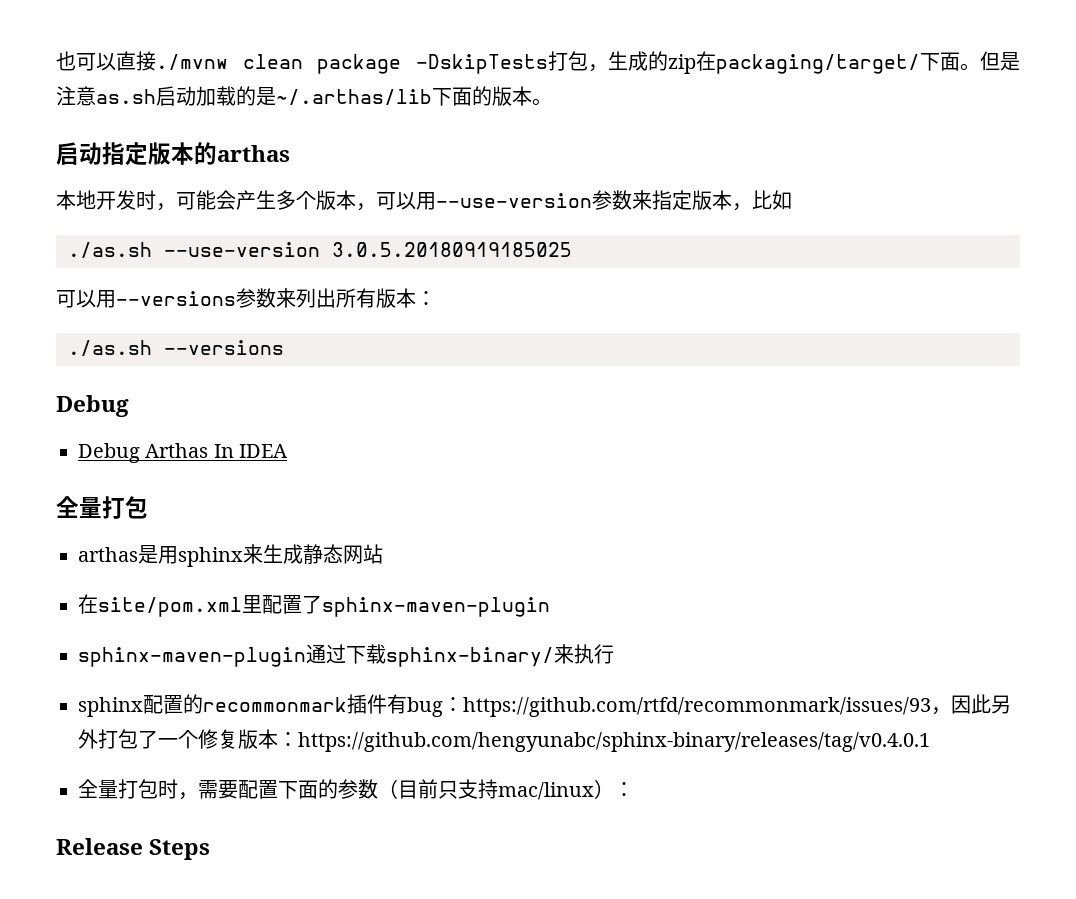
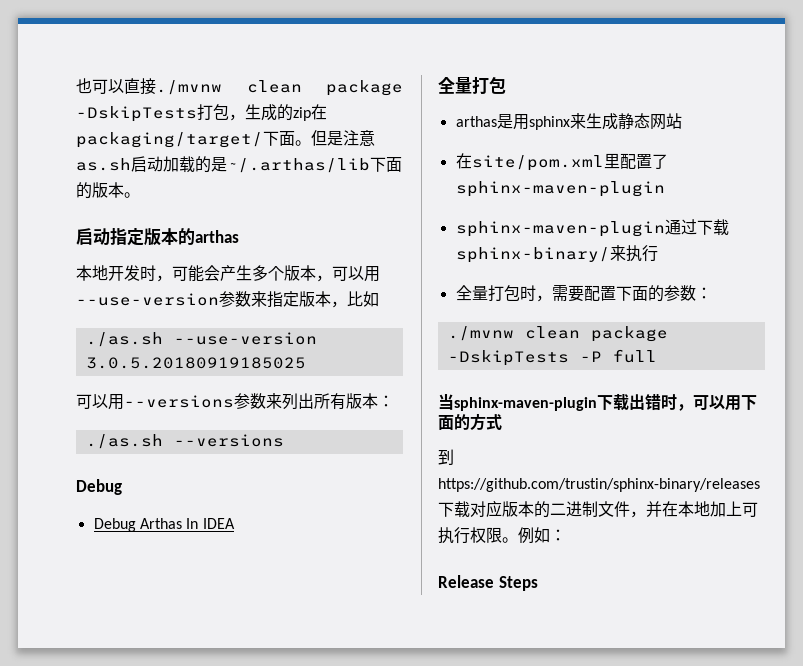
- sphinx配置的recommonmark插件有bug：https://github.com/rtfd/recommonmark/issues/93，因此另外打包了一个修复版本：https://github.com/hengyunabc/sphinx-binary/releases/tag/v0.4.0.1
- 全量打包时，需要配置下面的参数（目前只支持mac/linux）：
+ 全量打包时，需要配置下面的参数：
+ ./mvnw clean package -DskipTests -P full
+ 当sphinx-maven-plugin下载出错时，可以用下面的方式
+ 到https://github.com/trustin/sphinx-binary/releases下载对应版本的二进制文件，并在本地加上可执行权限。例如：

